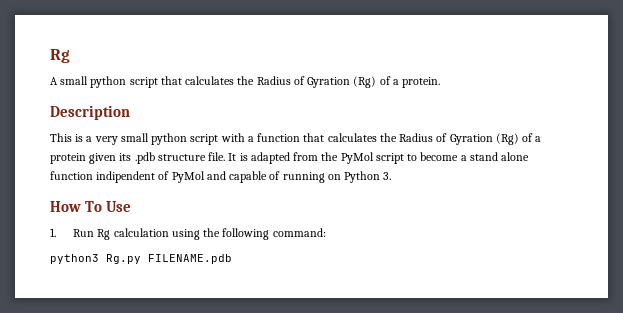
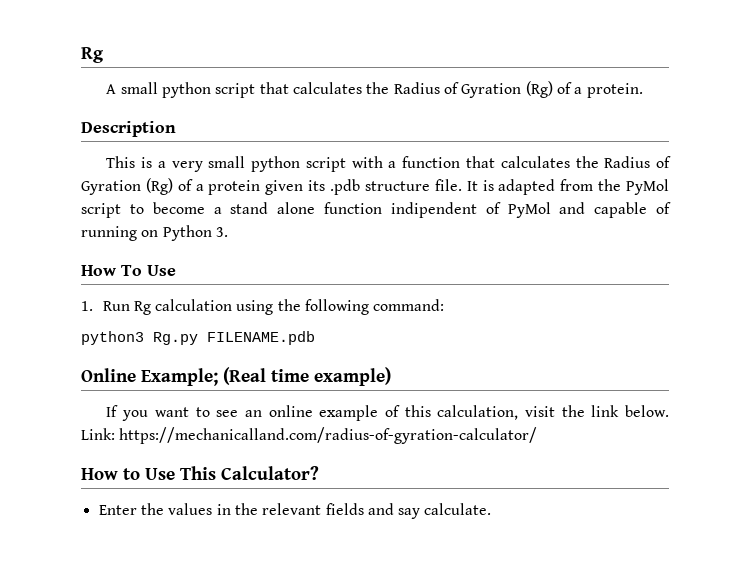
+ Online Example; (Real time example)
+ If you want to see an online example of this calculation, visit the link below. Link: https://mechanicalland.com/radius-of-gyration-calculator/
+ How to Use This Calculator?
+ Enter the values in the relevant fields and say calculate.

